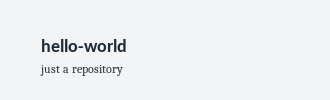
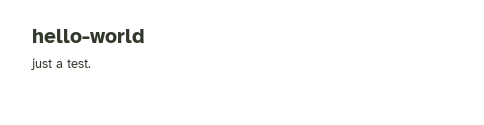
- just a repository
+ just a test.

